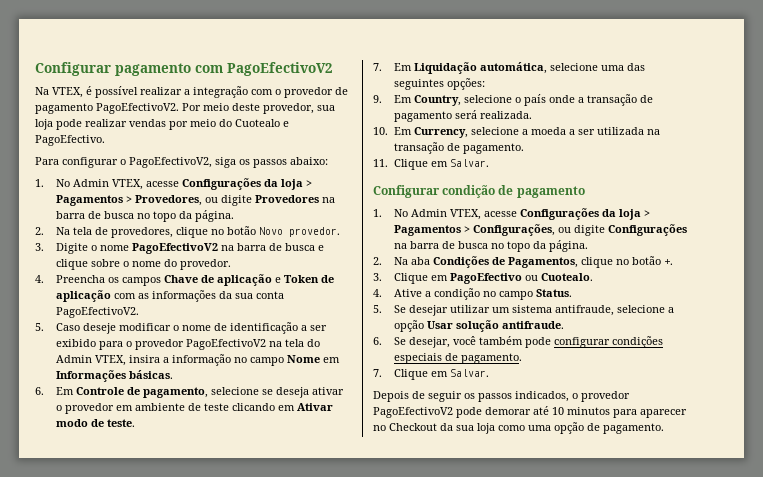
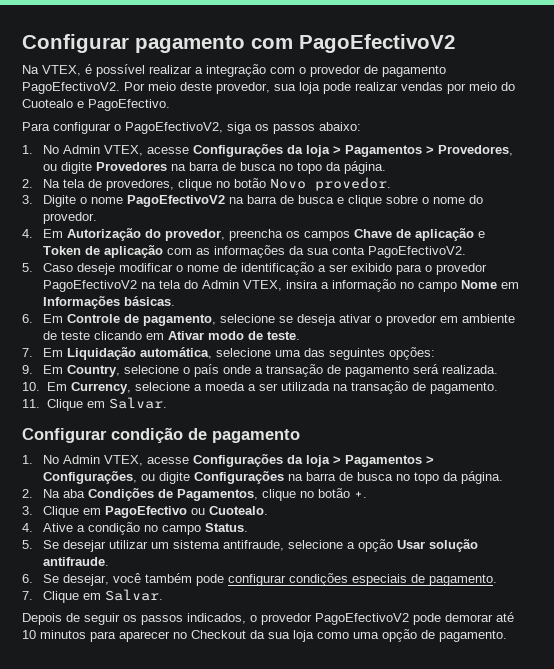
- 4. Preencha os campos Chave de aplicação e Token de aplicação com as informações da sua conta PagoEfectivoV2.
+ 4. Em Autorização do provedor, preencha os campos Chave de aplicação e Token de aplicação com as informações da sua conta PagoEfectivoV2.

